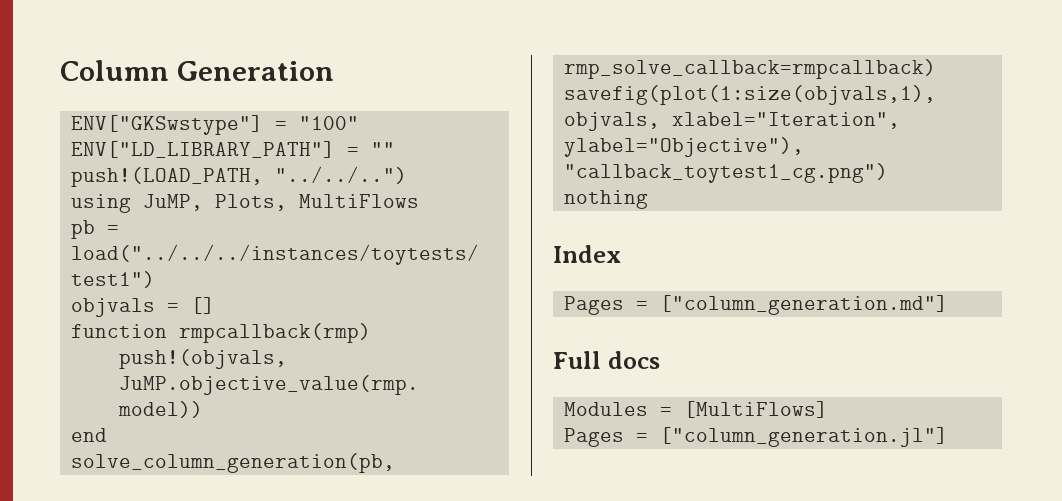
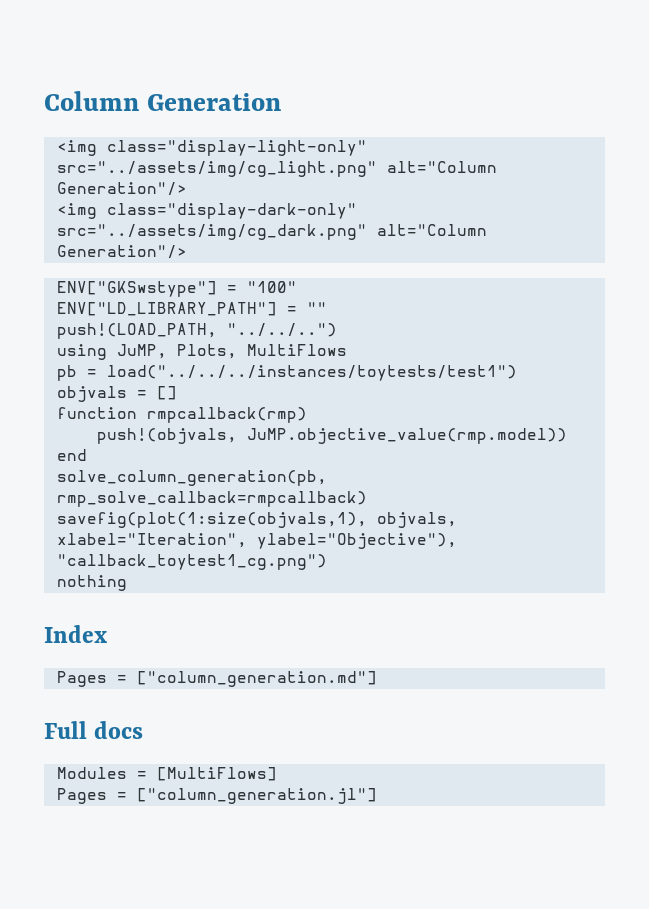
+ <img class="display-light-only" src="../assets/img/cg_light.png" alt="Column Generation"/>
+ <img class="display-dark-only" src="../assets/img/cg_dark.png" alt="Column Generation"/>

